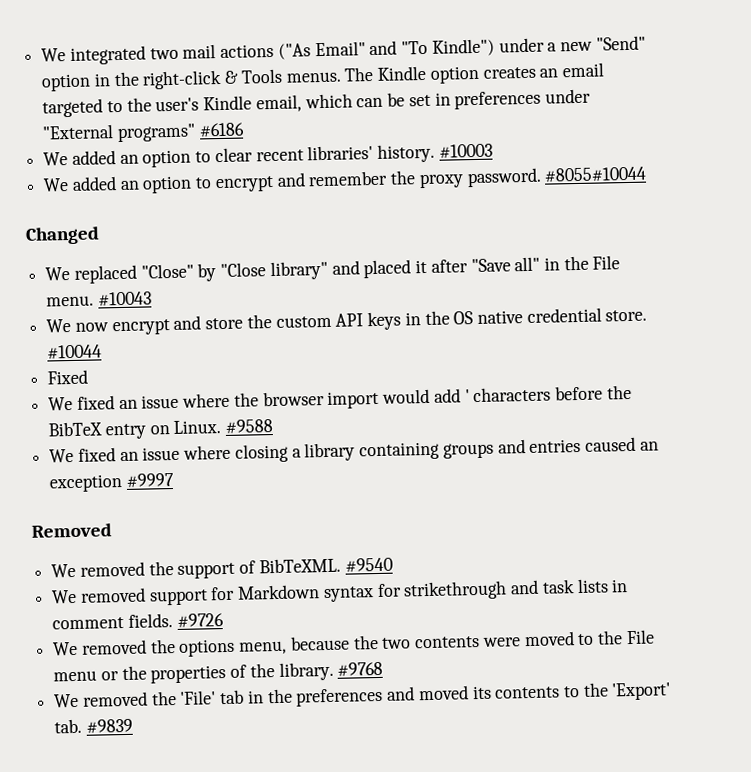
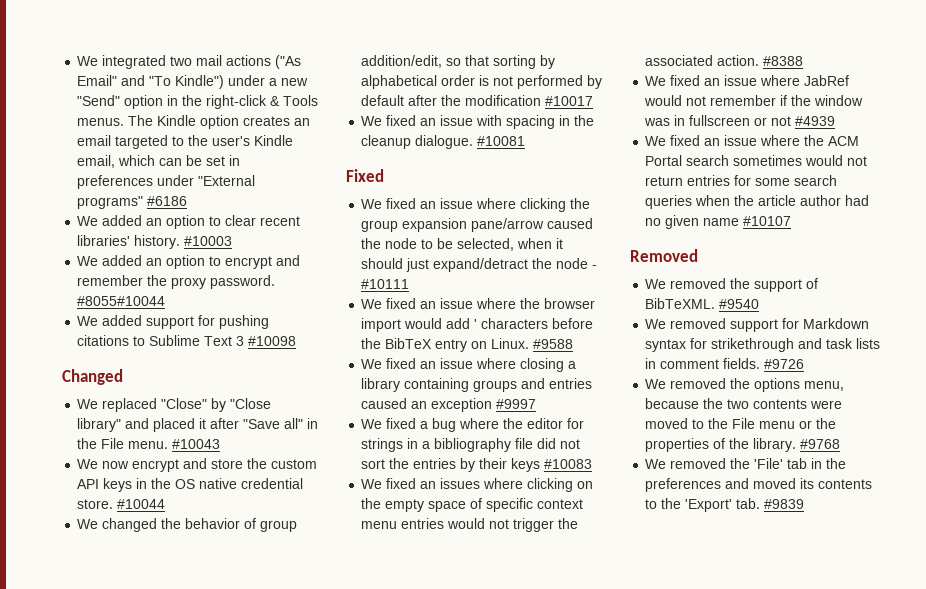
+ We added support for pushing citations to Sublime Text 3 #10098
+ We changed the behavior of group addition/edit, so that sorting by alphabetical order is not performed by default after the modification #10017
+ We fixed an issue with spacing in the cleanup dialogue. #10081
  Fixed
+ We fixed an issue where clicking the group expansion pane/arrow caused the node to be selected, when it should just expand/detract the node - #10111
+ We fixed a bug where the editor for strings in a bibliography file did not sort the entries by their keys #10083
+ We fixed an issues where clicking on the empty space of specific context menu entries would not trigger the associated action. #8388
+ We fixed an issue where JabRef would not remember if the window was in fullscreen or not #4939
+ We fixed an issue where the ACM Portal search sometimes would not return entries for some search queries when the article author had no given name #10107

